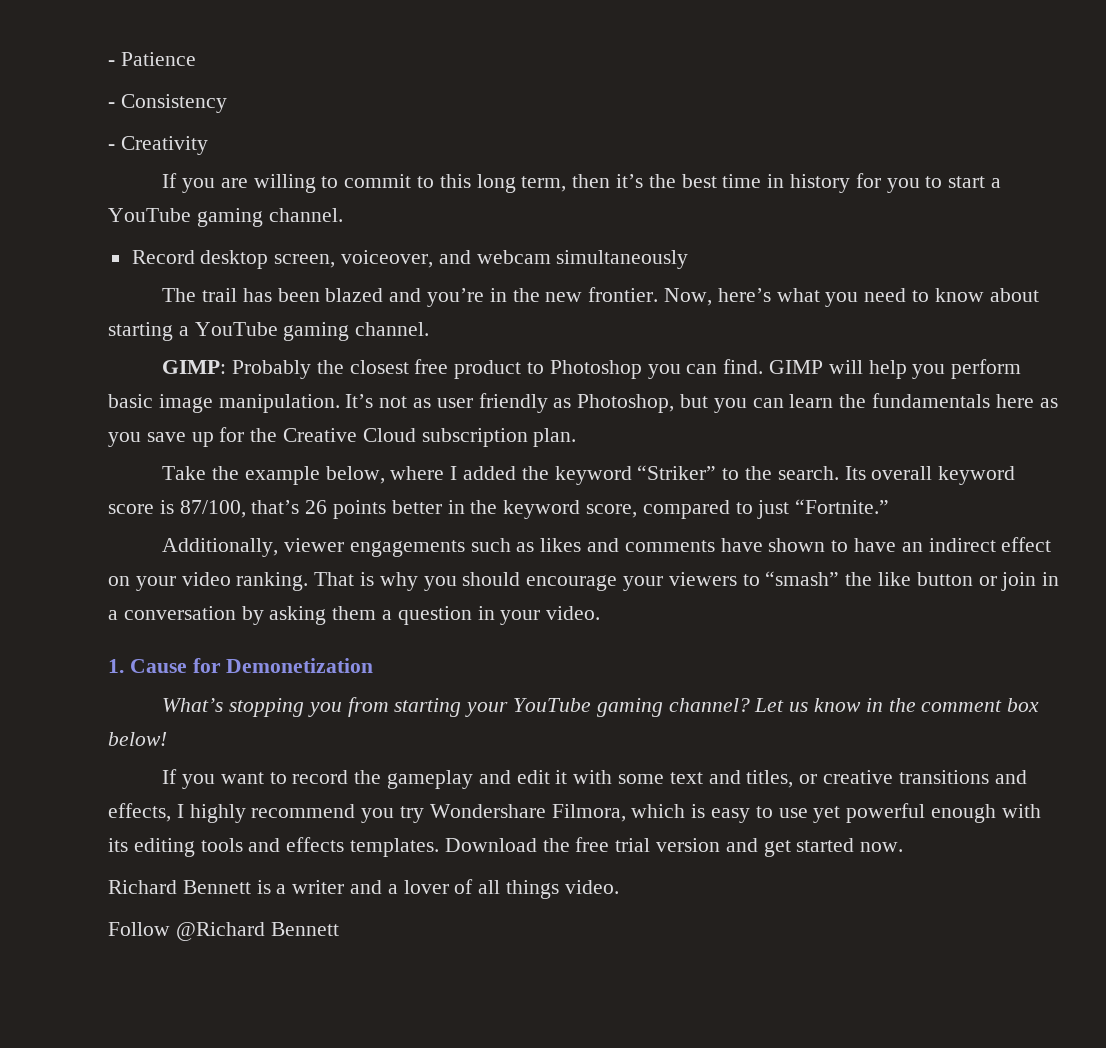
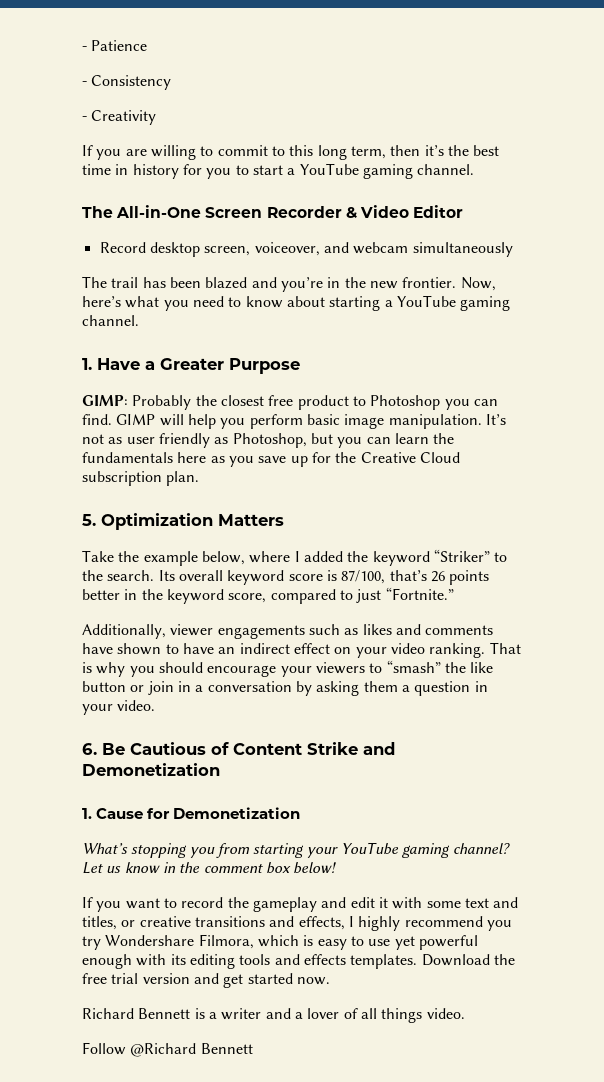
+ The All-in-One Screen Recorder & Video Editor
+ 1. Have a Greater Purpose
+ 5. Optimization Matters
+ 6. Be Cautious of Content Strike and Demonetization

